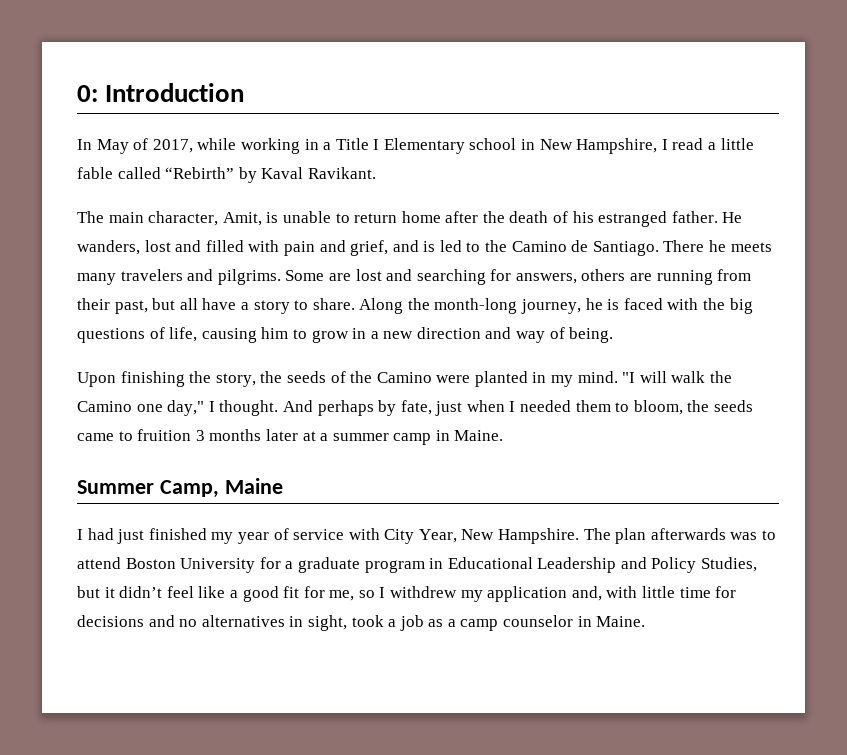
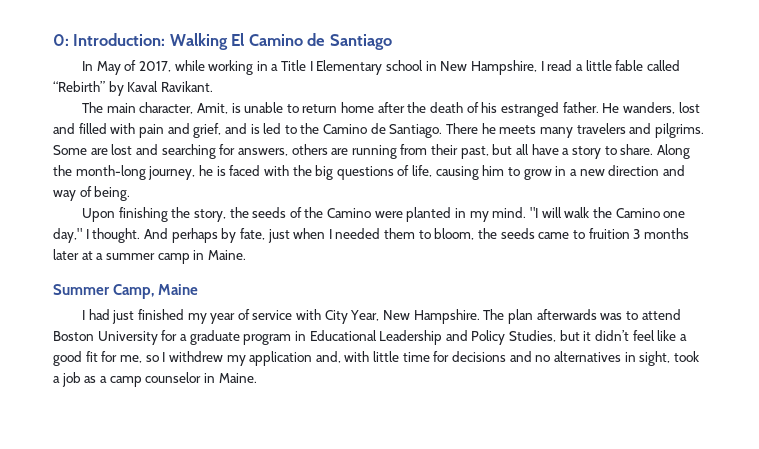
- 0: Introduction
+ 0: Introduction: Walking El Camino de Santiago

